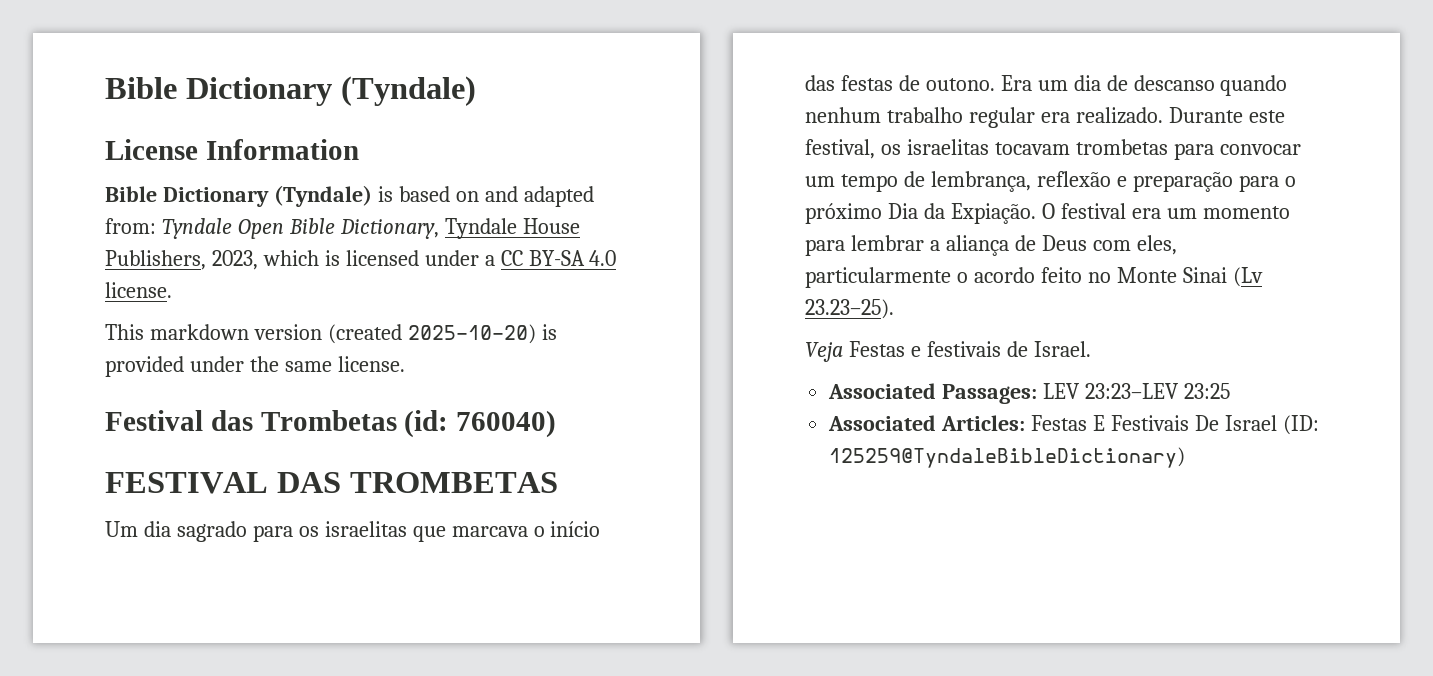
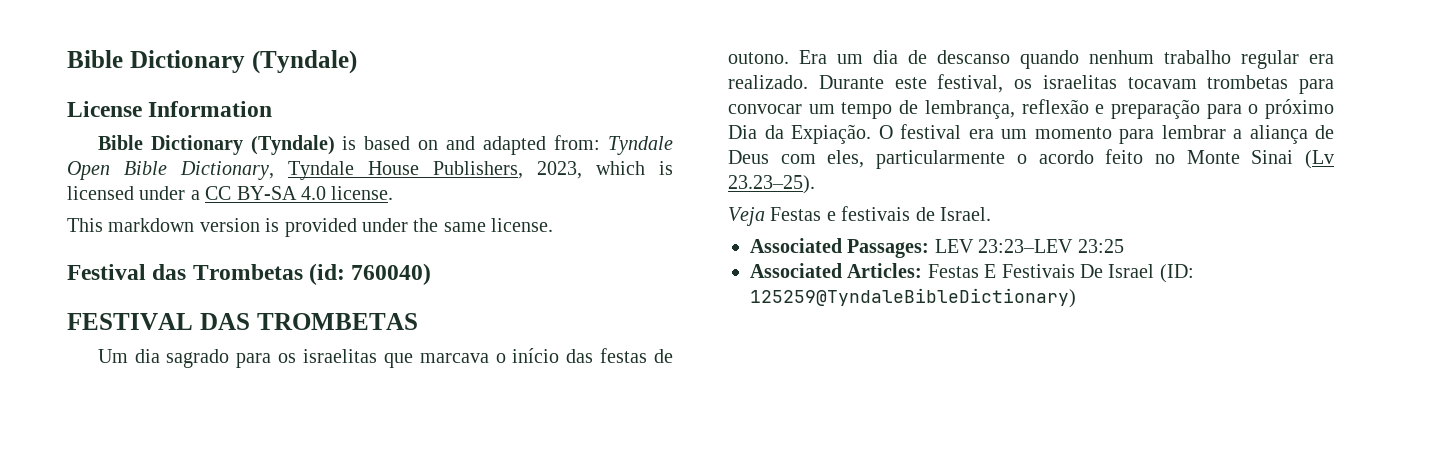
- This markdown version (created 2025-10-20) is provided under the same license.
+ This markdown version is provided under the same license.

